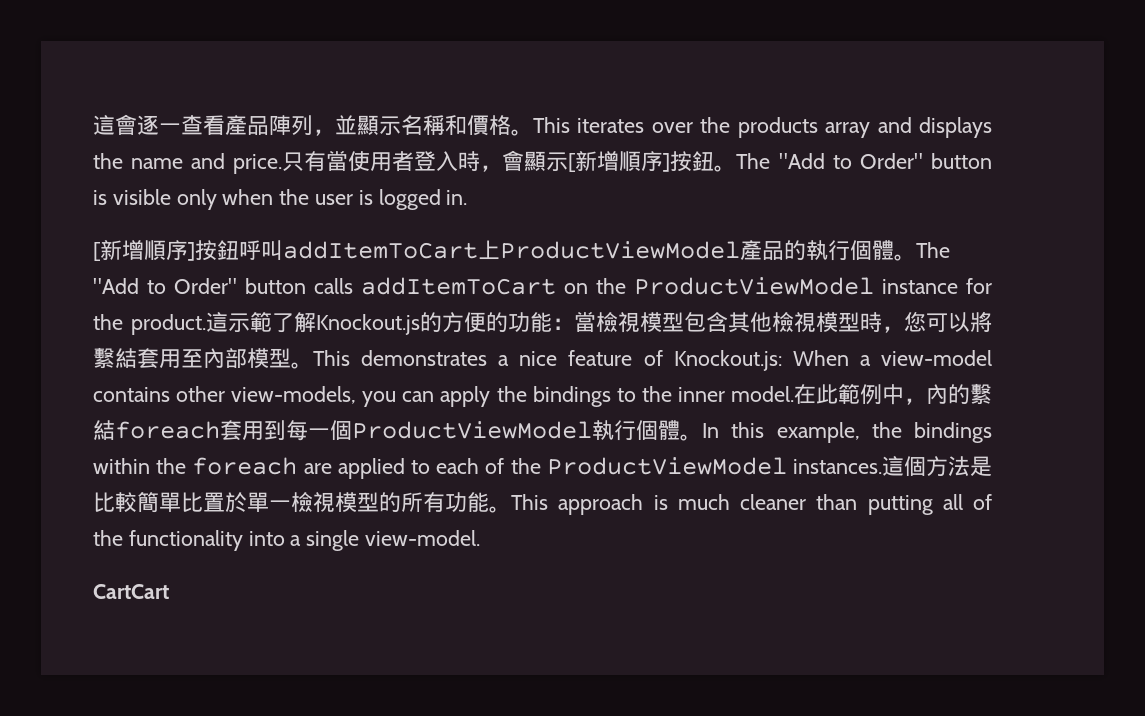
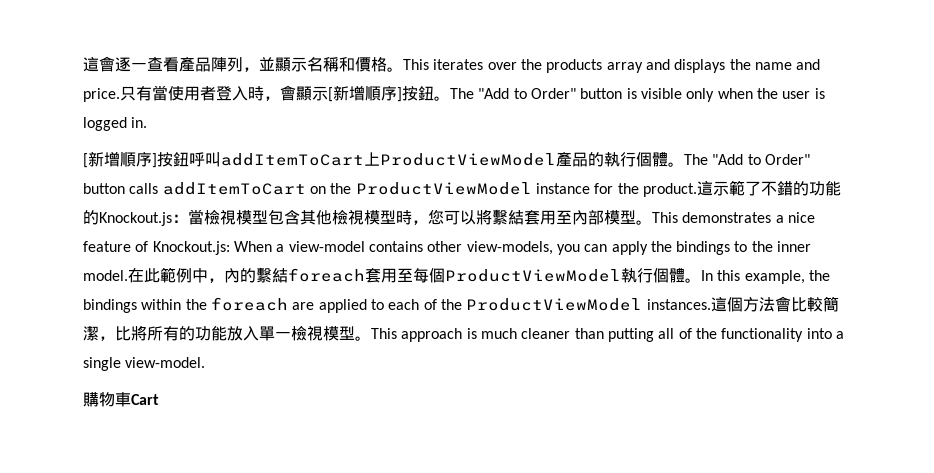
- 這示範了解Knockout.js的方便的功能：當檢視模型包含其他檢視模型時，您可以將繫結套用至內部模型。
+ 這示範了不錯的功能的Knockout.js：當檢視模型包含其他檢視模型時，您可以將繫結套用至內部模型。
- 在此範例中，內的繫結foreach套用到每一個ProductViewModel執行個體。
+ 在此範例中，內的繫結foreach套用至每個ProductViewModel執行個體。
- 這個方法是比較簡單比置於單一檢視模型的所有功能。
+ 這個方法會比較簡潔，比將所有的功能放入單一檢視模型。
- CartCart
+ 購物車Cart

